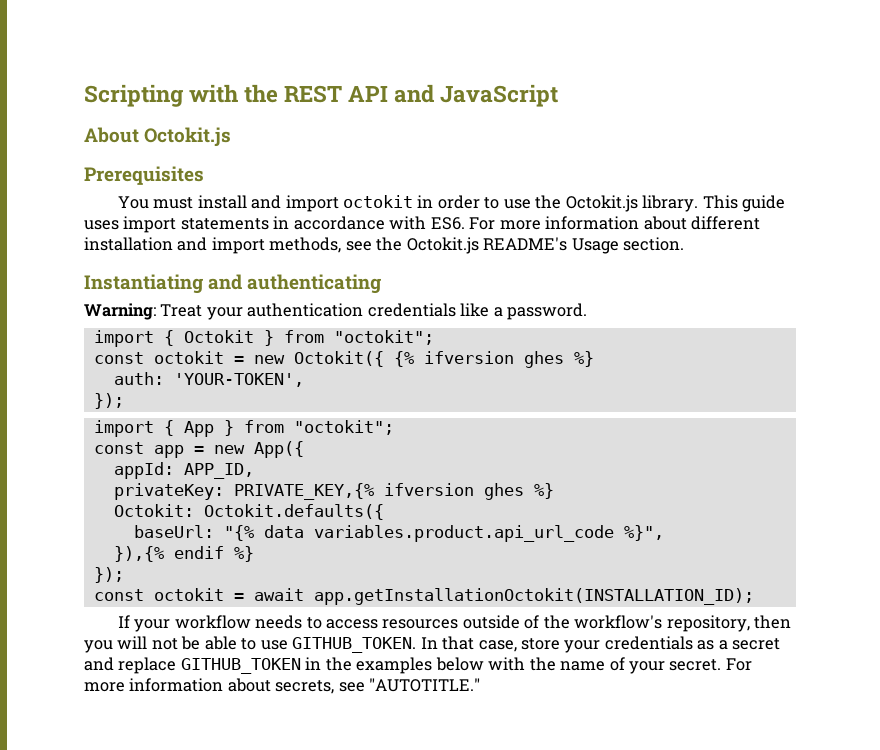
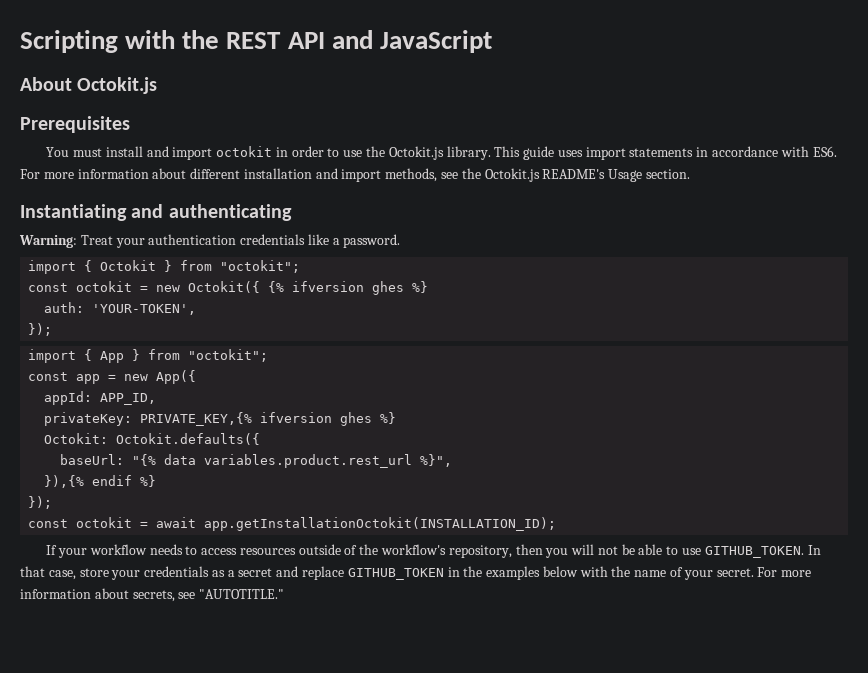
- baseUrl: "{% data variables.product.api_url_code %}",
+ baseUrl: "{% data variables.product.rest_url %}",

